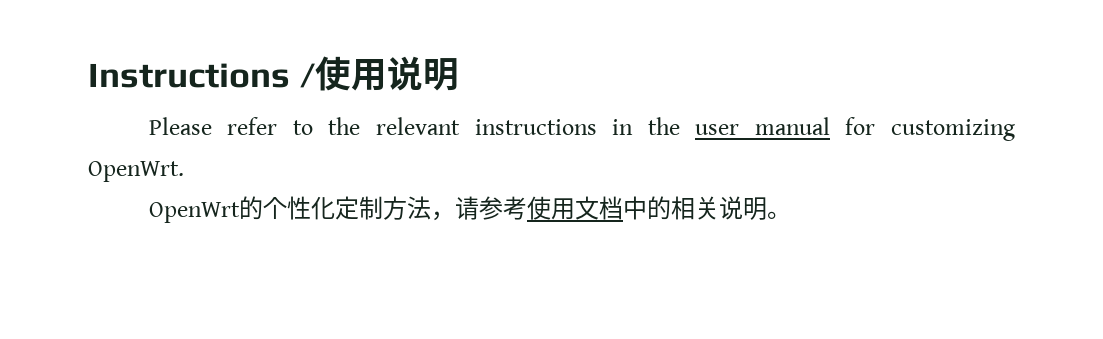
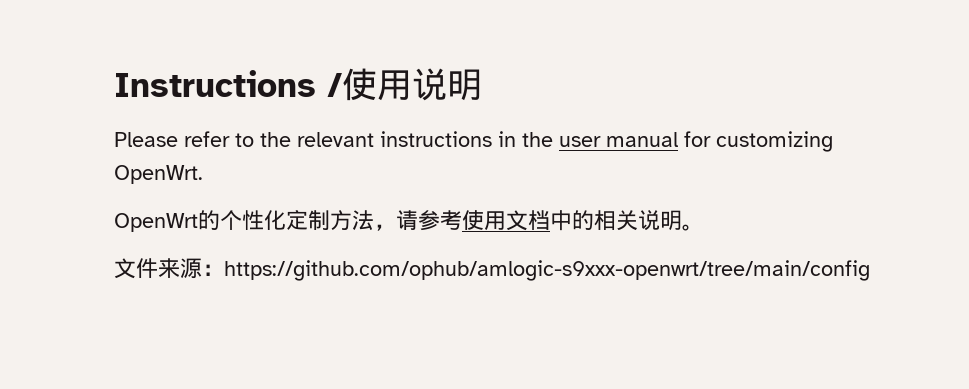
+ 文件来源：https://github.com/ophub/amlogic-s9xxx-openwrt/tree/main/config

